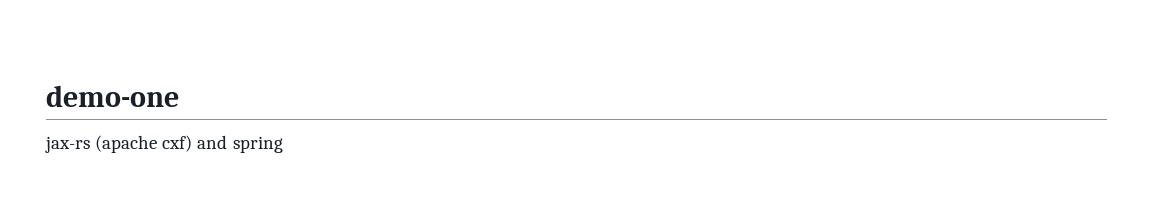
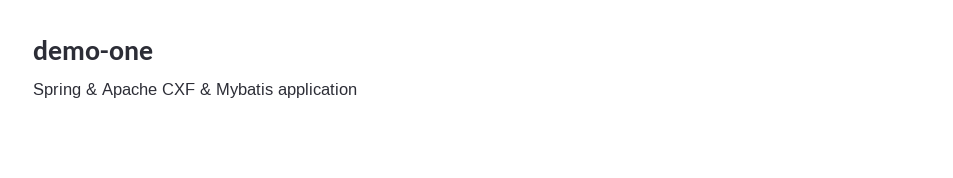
- jax-rs (apache cxf) and spring
+ Spring & Apache CXF & Mybatis application

